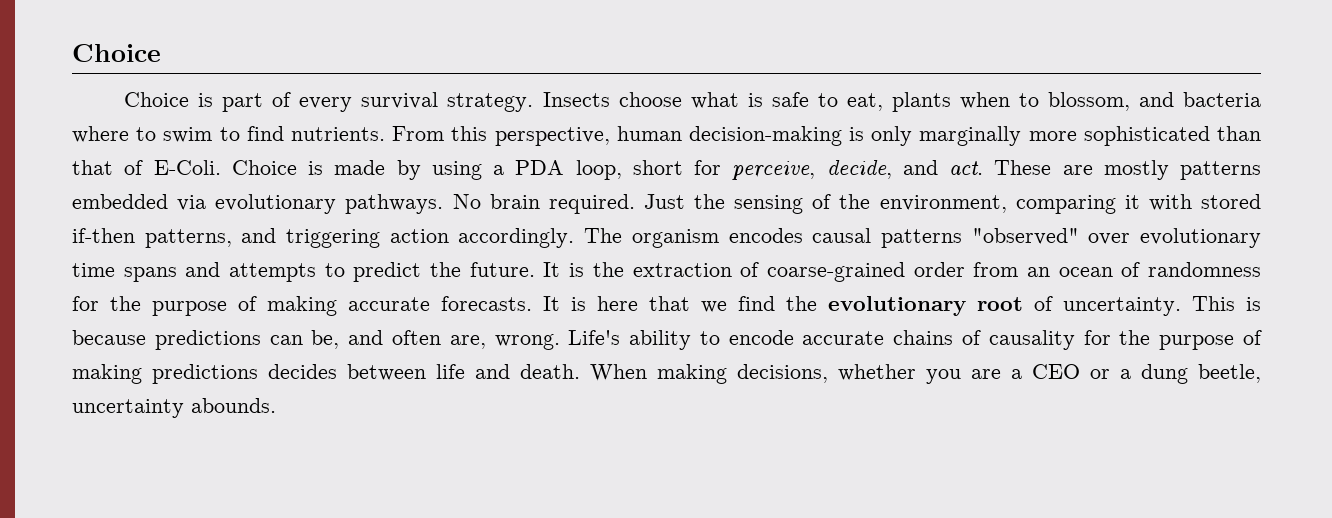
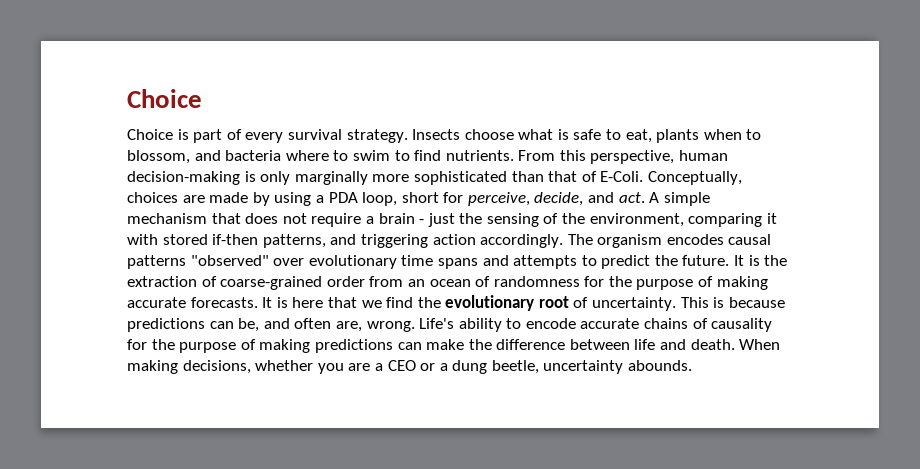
- Choice is made by using a PDA loop, short for perceive, decide, and act.
+ Conceptually, choices are made by using a PDA loop, short for perceive, decide, and act.
- These are mostly patterns embedded via evolutionary pathways. No brain required. Just the sensing of the environment, comparing it with stored if-then patterns, and triggering action accordingly.
+ A simple mechanism that does not require a brain - just the sensing of the environment, comparing it with stored if-then patterns, and triggering action accordingly.
- Life's ability to encode accurate chains of causality for the purpose of making predictions decides between life and death.
+ Life's ability to encode accurate chains of causality for the purpose of making predictions can make the difference between life and death.

